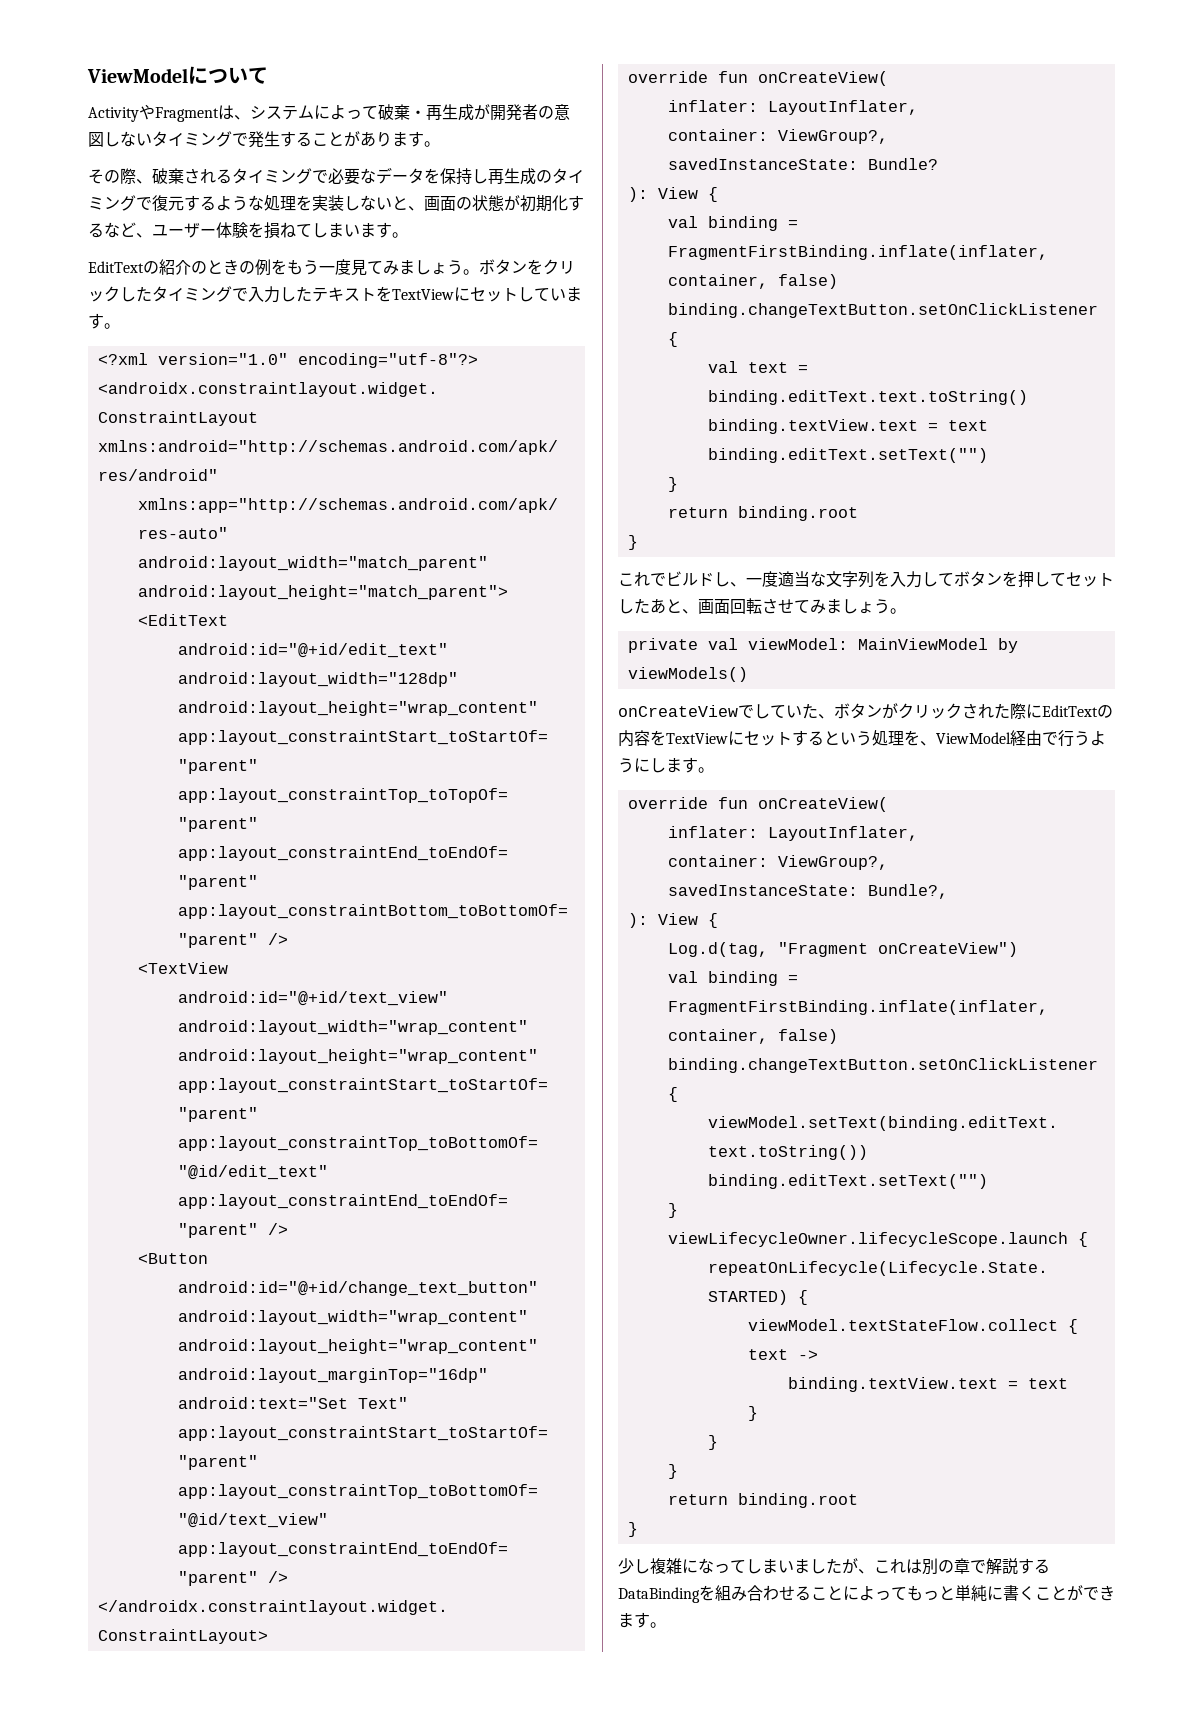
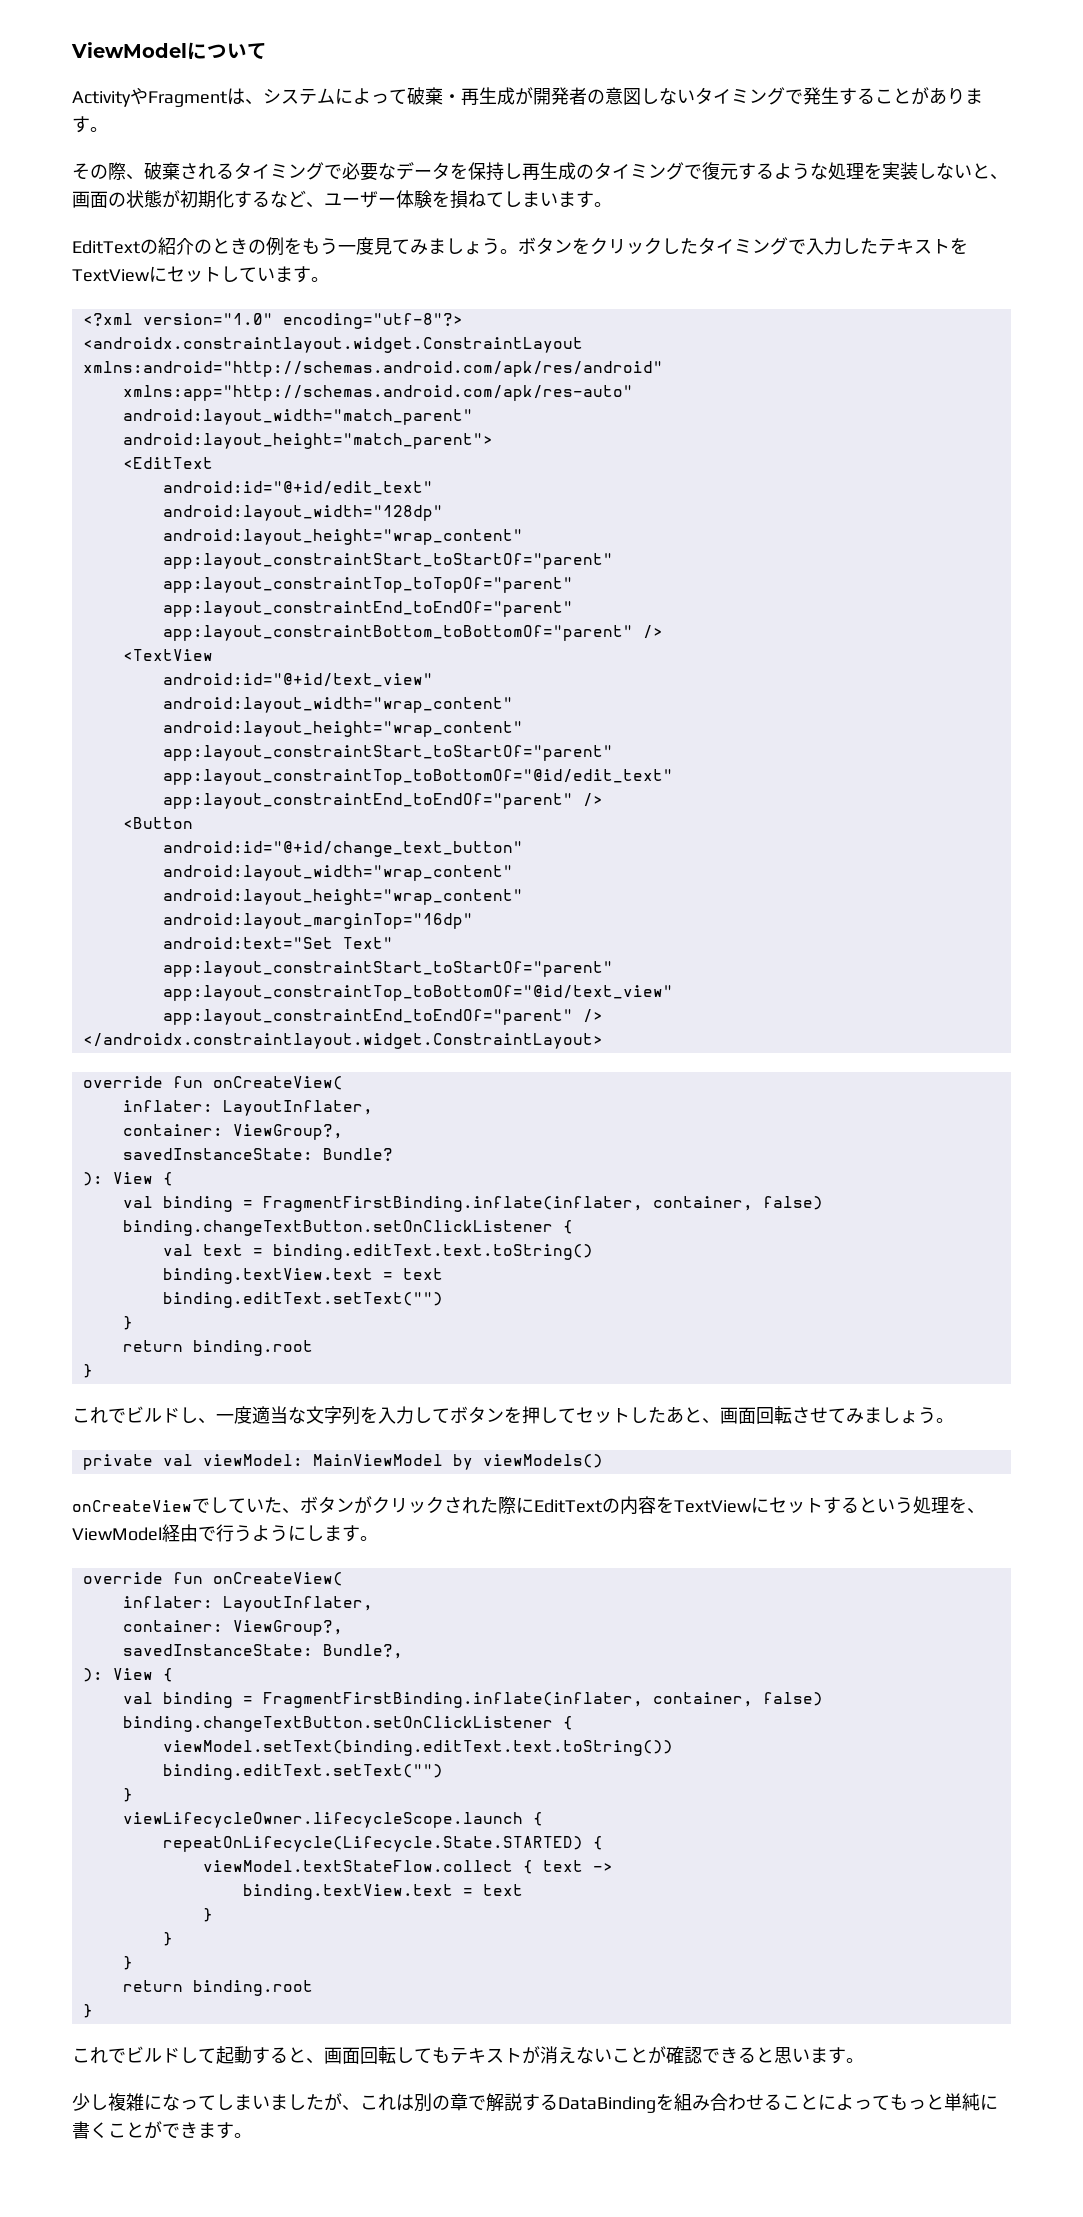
- Log.d(tag, "Fragment onCreateView")
+ これでビルドして起動すると、画面回転してもテキストが消えないことが確認できると思います。

